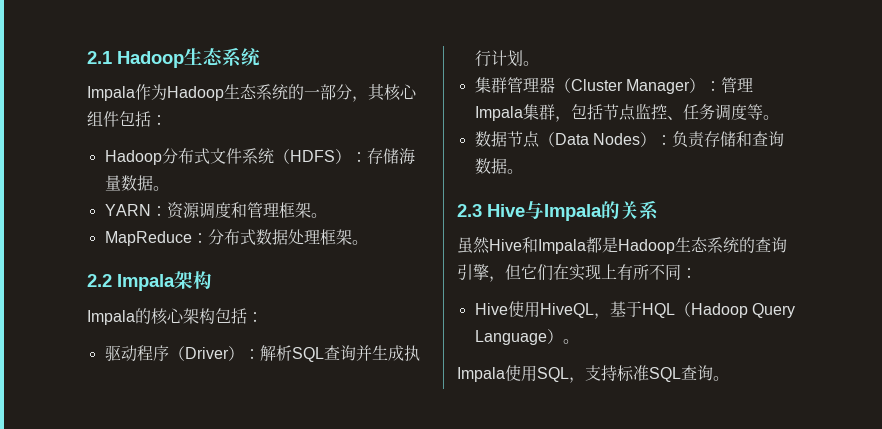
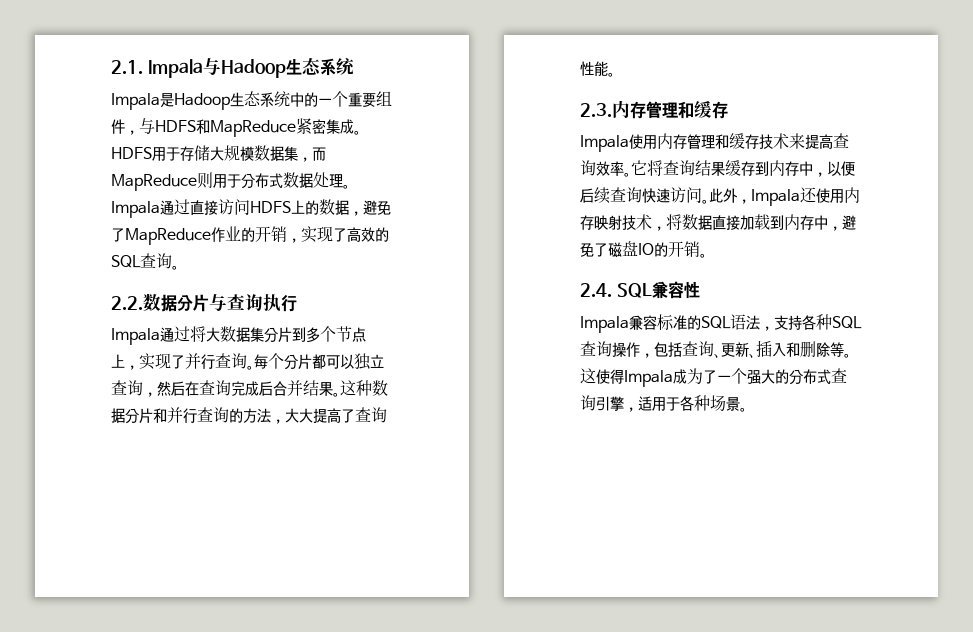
- 2.1 Hadoop生态系统
+ 2.1. Impala与Hadoop生态系统
- Impala作为Hadoop生态系统的一部分，其核心组件包括：
- Hadoop分布式文件系统（HDFS）：存储海量数据。
- YARN：资源调度和管理框架。
- MapReduce：分布式数据处理框架。
- 2.2 Impala架构
- Impala的核心架构包括：
- 驱动程序（Driver）：解析SQL查询并生成执行计划。
- 集群管理器（Cluster Manager）：管理Impala集群，包括节点监控、任务调度等。
- 数据节点（Data Nodes）：负责存储和查询数据。
- 2.3 Hive与Impala的关系
- 虽然Hive和Impala都是Hadoop生态系统的查询引擎，但它们在实现上有所不同：
- Hive使用HiveQL，基于HQL（Hadoop Query Language）。
- Impala使用SQL，支持标准SQL查询。
+ Impala是Hadoop生态系统中的一个重要组件，与HDFS和MapReduce紧密集成。HDFS用于存储大规模数据集，而MapReduce则用于分布式数据处理。Impala通过直接访问HDFS上的数据，避免了MapReduce作业的开销，实现了高效的SQL查询。
+ 2.2.数据分片与查询执行
+ Impala通过将大数据集分片到多个节点上，实现了并行查询。每个分片都可以独立查询，然后在查询完成后合并结果。这种数据分片和并行查询的方法，大大提高了查询性能。
+ 2.3.内存管理和缓存
+ Impala使用内存管理和缓存技术来提高查询效率。它将查询结果缓存到内存中，以便后续查询快速访问。此外，Impala还使用内存映射技术，将数据直接加载到内存中，避免了磁盘IO的开销。
+ 2.4. SQL兼容性
+ Impala兼容标准的SQL语法，支持各种SQL查询操作，包括查询、更新、插入和删除等。这使得Impala成为了一个强大的分布式查询引擎，适用于各种场景。

